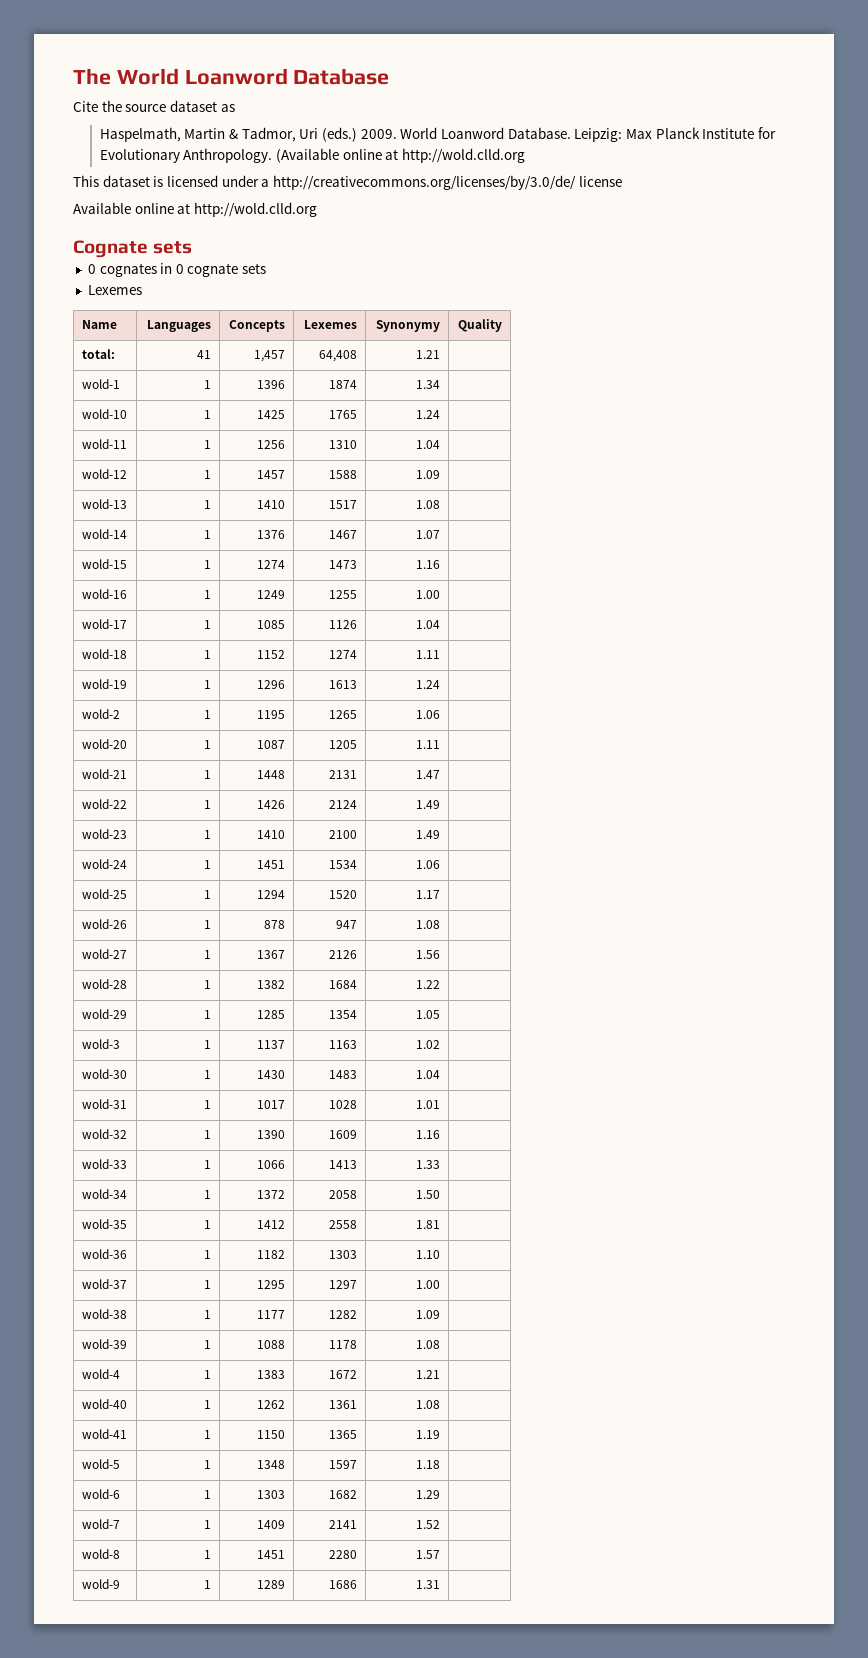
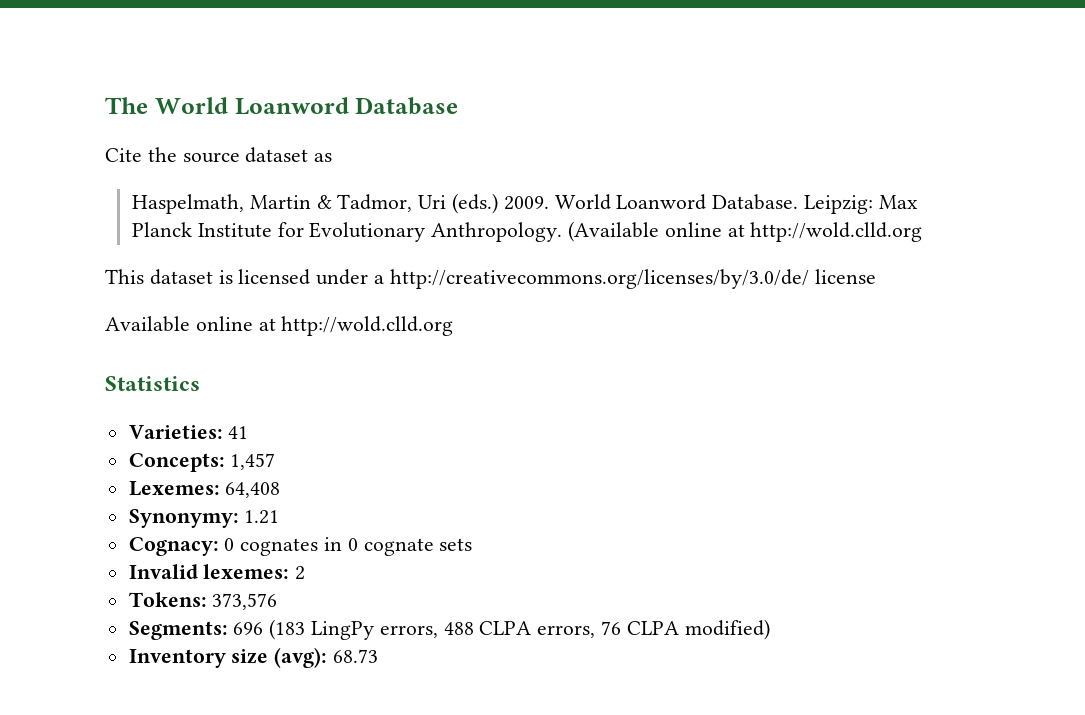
- Cognate sets
- 0 cognates in 0 cognate sets
- Lexemes
- Name | Languages | Concepts | Lexemes | Synonymy | Quality
- total: | 41 | 1,457 | 64,408 | 1.21 |
- wold-1 | 1 | 1396 | 1874 | 1.34 |
- wold-10 | 1 | 1425 | 1765 | 1.24 |
- wold-11 | 1 | 1256 | 1310 | 1.04 |
- wold-12 | 1 | 1457 | 1588 | 1.09 |
- wold-13 | 1 | 1410 | 1517 | 1.08 |
- wold-14 | 1 | 1376 | 1467 | 1.07 |
- wold-15 | 1 | 1274 | 1473 | 1.16 |
- wold-16 | 1 | 1249 | 1255 | 1.00 |
- wold-17 | 1 | 1085 | 1126 | 1.04 |
- wold-18 | 1 | 1152 | 1274 | 1.11 |
- wold-19 | 1 | 1296 | 1613 | 1.24 |
- wold-2 | 1 | 1195 | 1265 | 1.06 |
- wold-20 | 1 | 1087 | 1205 | 1.11 |
- wold-21 | 1 | 1448 | 2131 | 1.47 |
- wold-22 | 1 | 1426 | 2124 | 1.49 |
- wold-23 | 1 | 1410 | 2100 | 1.49 |
- wold-24 | 1 | 1451 | 1534 | 1.06 |
- wold-25 | 1 | 1294 | 1520 | 1.17 |
- wold-26 | 1 | 878 | 947 | 1.08 |
- wold-27 | 1 | 1367 | 2126 | 1.56 |
- wold-28 | 1 | 1382 | 1684 | 1.22 |
- wold-29 | 1 | 1285 | 1354 | 1.05 |
- wold-3 | 1 | 1137 | 1163 | 1.02 |
- wold-30 | 1 | 1430 | 1483 | 1.04 |
- wold-31 | 1 | 1017 | 1028 | 1.01 |
- wold-32 | 1 | 1390 | 1609 | 1.16 |
- wold-33 | 1 | 1066 | 1413 | 1.33 |
- wold-34 | 1 | 1372 | 2058 | 1.50 |
- wold-35 | 1 | 1412 | 2558 | 1.81 |
- wold-36 | 1 | 1182 | 1303 | 1.10 |
- wold-37 | 1 | 1295 | 1297 | 1.00 |
- wold-38 | 1 | 1177 | 1282 | 1.09 |
- wold-39 | 1 | 1088 | 1178 | 1.08 |
- wold-4 | 1 | 1383 | 1672 | 1.21 |
- wold-40 | 1 | 1262 | 1361 | 1.08 |
- wold-41 | 1 | 1150 | 1365 | 1.19 |
- wold-5 | 1 | 1348 | 1597 | 1.18 |
- wold-6 | 1 | 1303 | 1682 | 1.29 |
- wold-7 | 1 | 1409 | 2141 | 1.52 |
- wold-8 | 1 | 1451 | 2280 | 1.57 |
- wold-9 | 1 | 1289 | 1686 | 1.31 |
+ Statistics
+ Varieties: 41
+ Concepts: 1,457
+ Lexemes: 64,408
+ Synonymy: 1.21
+ Cognacy: 0 cognates in 0 cognate sets
+ Invalid lexemes: 2
+ Tokens: 373,576
+ Segments: 696 (183 LingPy errors, 488 CLPA errors, 76 CLPA modified)
+ Inventory size (avg): 68.73

